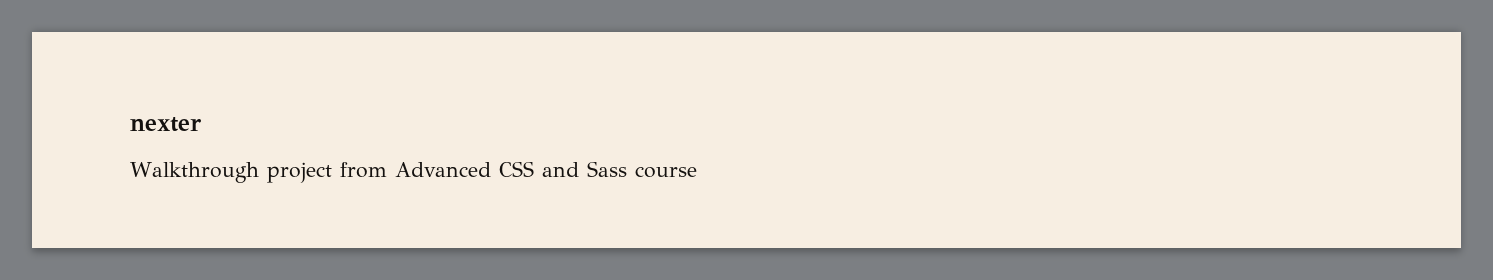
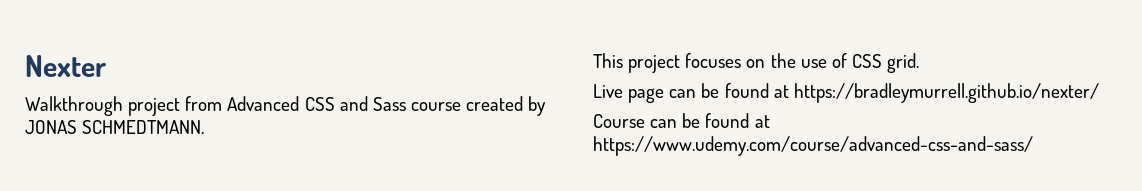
- nexter
+ Nexter
- Walkthrough project from Advanced CSS and Sass course
+ Walkthrough project from Advanced CSS and Sass course created by JONAS SCHMEDTMANN.
+ This project focuses on the use of CSS grid.
+ Live page can be found at https://bradleymurrell.github.io/nexter/
+ Course can be found at https://www.udemy.com/course/advanced-css-and-sass/

